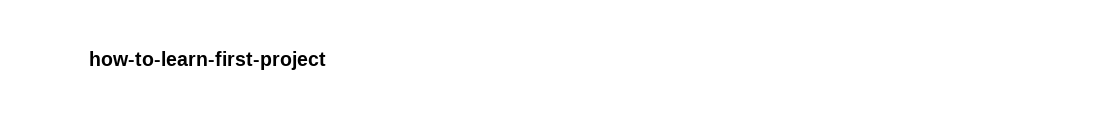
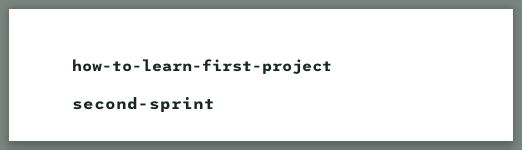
+ second-sprint

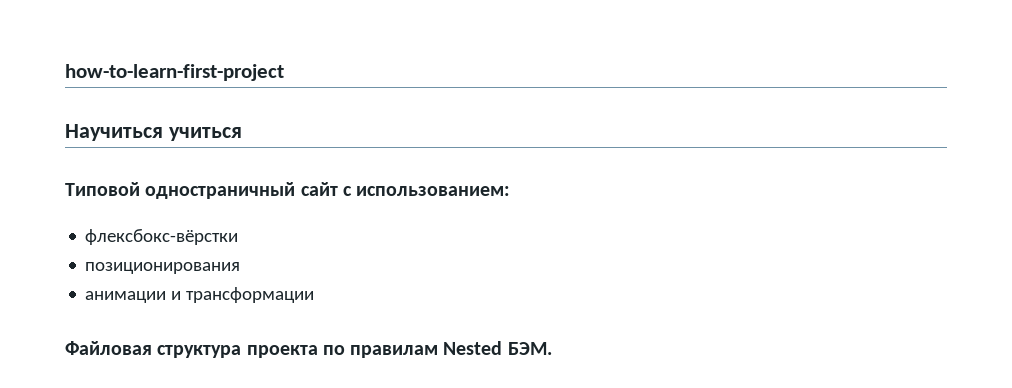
- second-sprint
+ Научиться учиться
+ Типовой одностраничный сайт с использованием:
+ флексбокс-вёрстки
+ позиционирования
+ анимации и трансформации
+ Файловая структура проекта по правилам Nested БЭМ.

